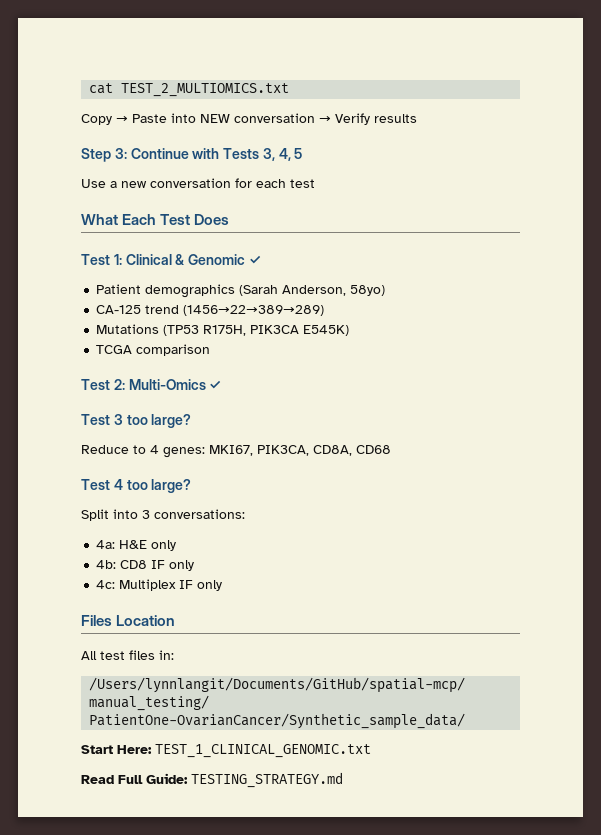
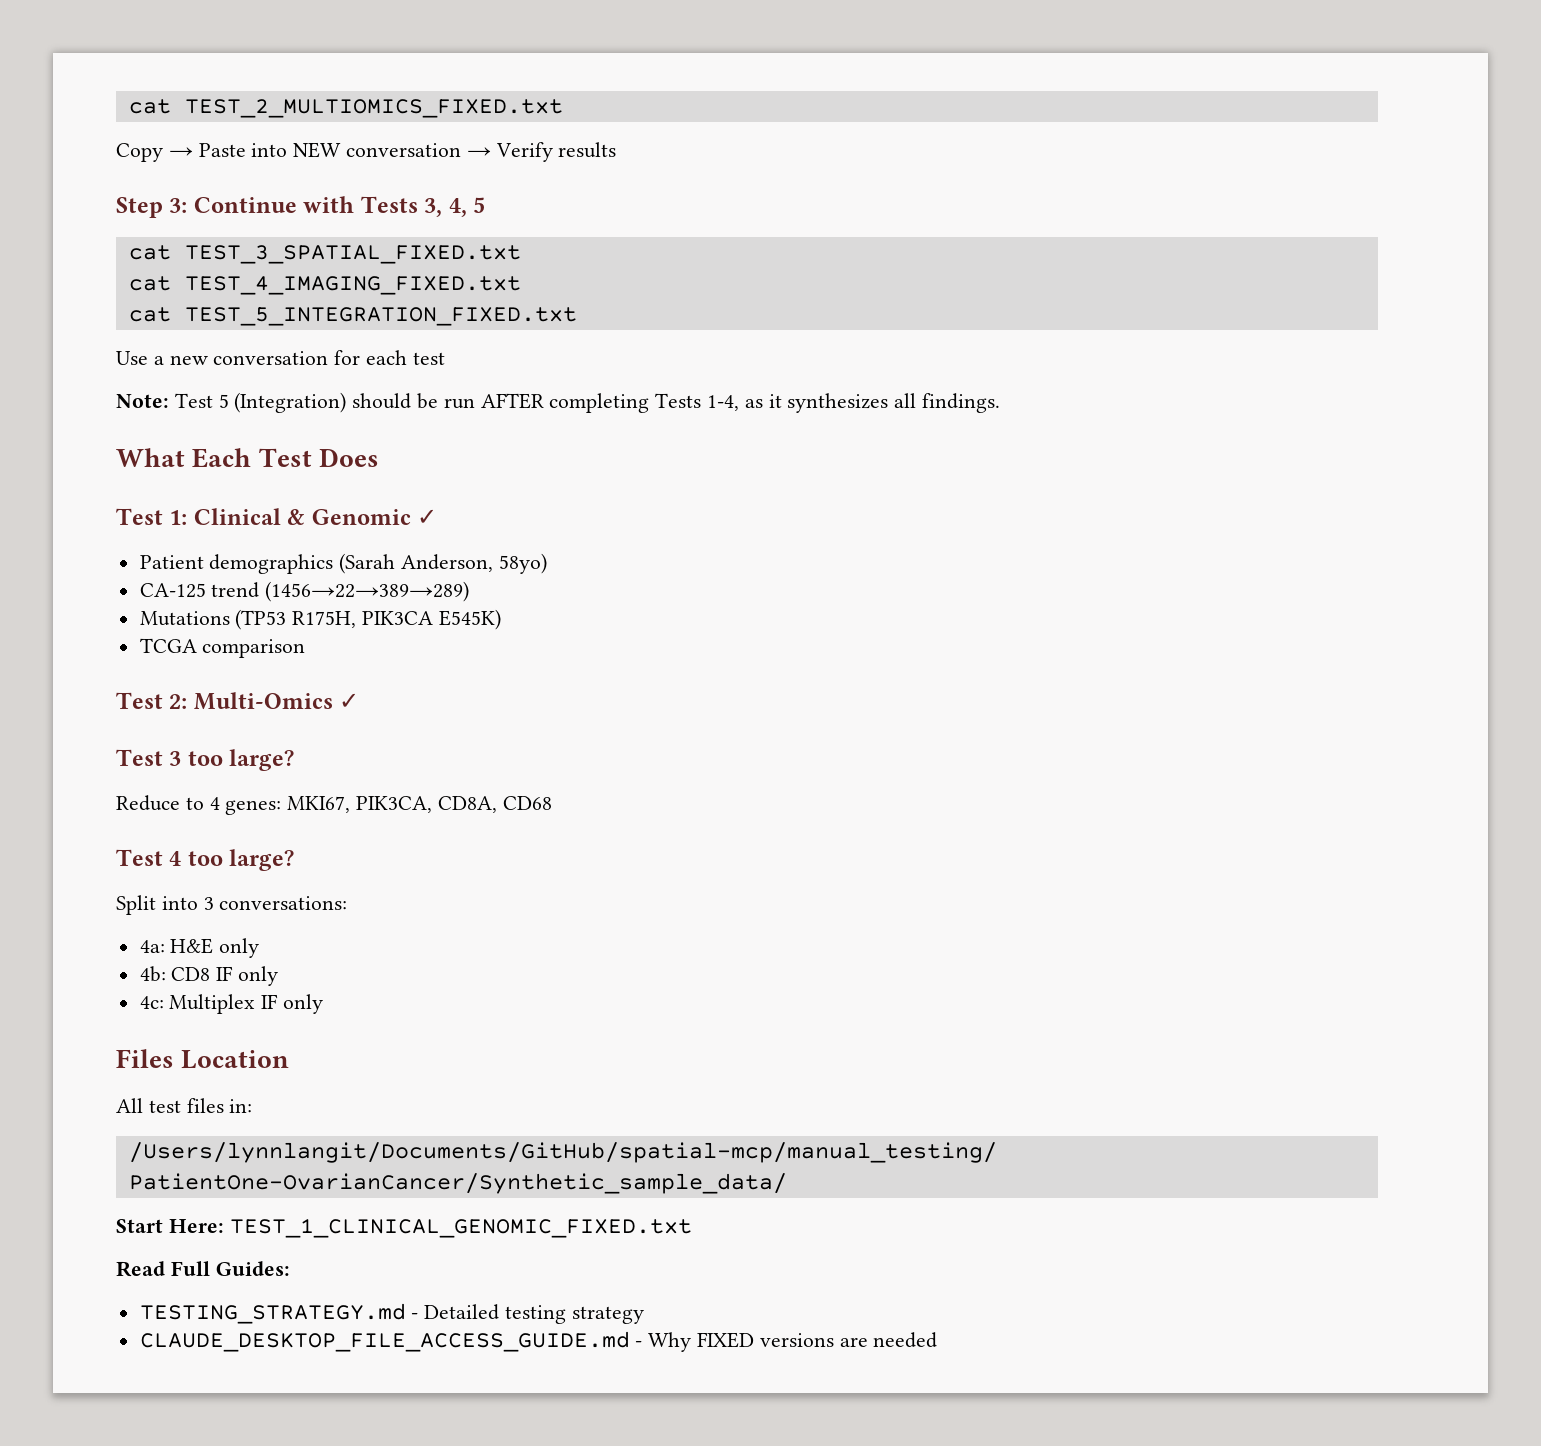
- cat TEST_2_MULTIOMICS.txt
+ cat TEST_2_MULTIOMICS_FIXED.txt
+ cat TEST_3_SPATIAL_FIXED.txt
+ cat TEST_4_IMAGING_FIXED.txt
+ cat TEST_5_INTEGRATION_FIXED.txt
+ Note: Test 5 (Integration) should be run AFTER completing Tests 1-4, as it synthesizes all findings.
- Start Here: TEST_1_CLINICAL_GENOMIC.txt
+ Start Here: TEST_1_CLINICAL_GENOMIC_FIXED.txt
- Read Full Guide: TESTING_STRATEGY.md
+ Read Full Guides:
+ TESTING_STRATEGY.md - Detailed testing strategy
+ CLAUDE_DESKTOP_FILE_ACCESS_GUIDE.md - Why FIXED versions are needed

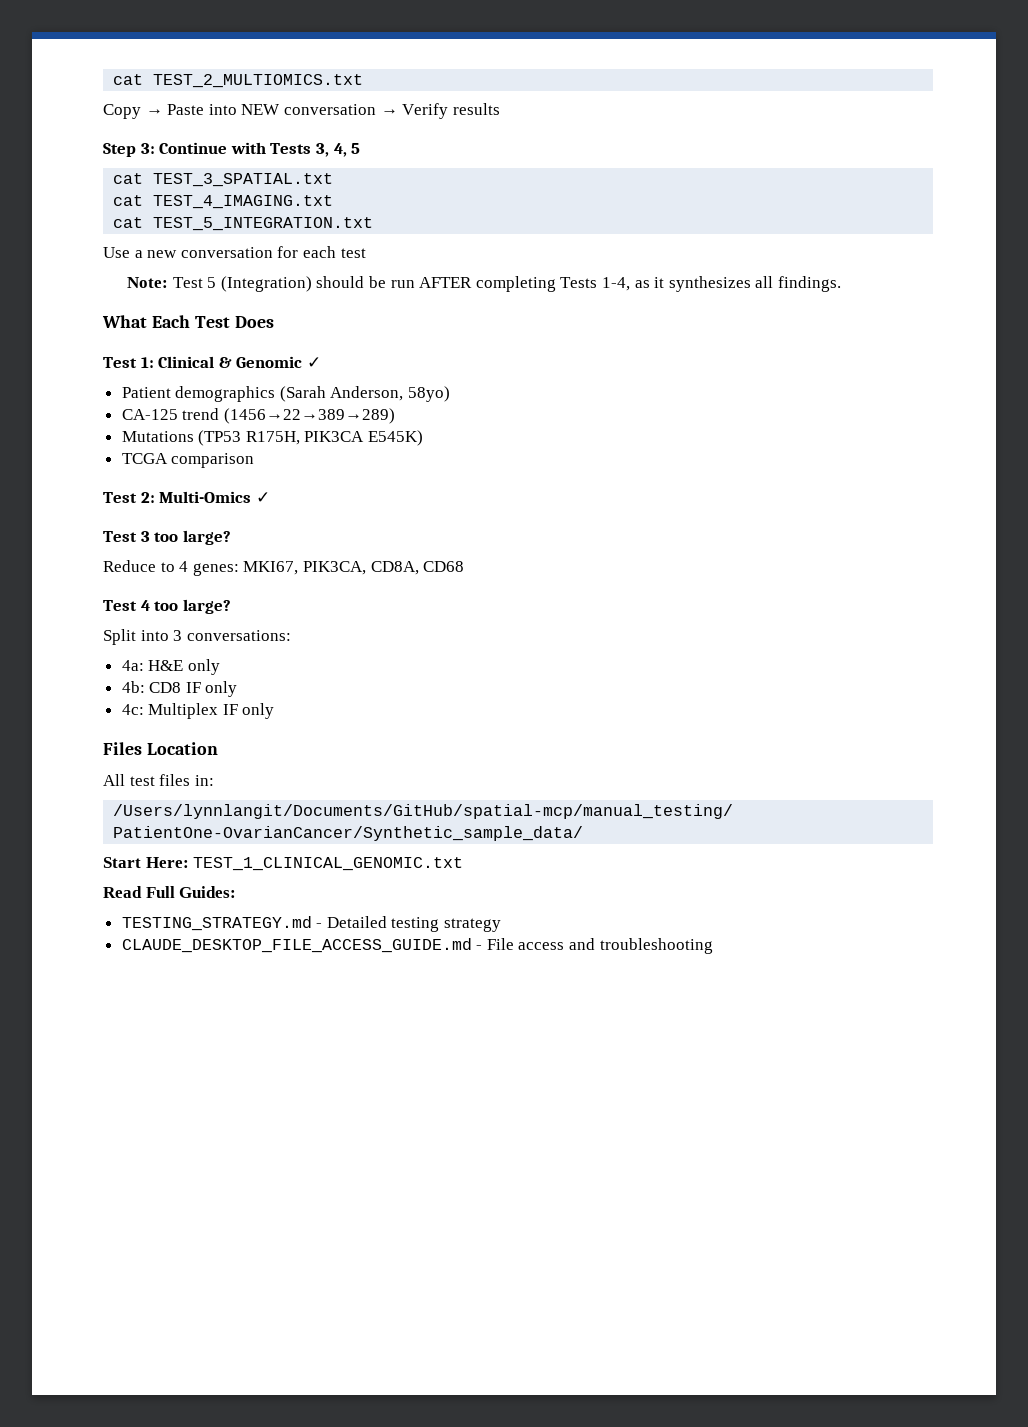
- cat TEST_2_MULTIOMICS_FIXED.txt
+ cat TEST_2_MULTIOMICS.txt
- cat TEST_3_SPATIAL_FIXED.txt
- cat TEST_4_IMAGING_FIXED.txt
- cat TEST_5_INTEGRATION_FIXED.txt
+ cat TEST_3_SPATIAL.txt
+ cat TEST_4_IMAGING.txt
+ cat TEST_5_INTEGRATION.txt
- Start Here: TEST_1_CLINICAL_GENOMIC_FIXED.txt
+ Start Here: TEST_1_CLINICAL_GENOMIC.txt
- CLAUDE_DESKTOP_FILE_ACCESS_GUIDE.md - Why FIXED versions are needed
+ CLAUDE_DESKTOP_FILE_ACCESS_GUIDE.md - File access and troubleshooting

